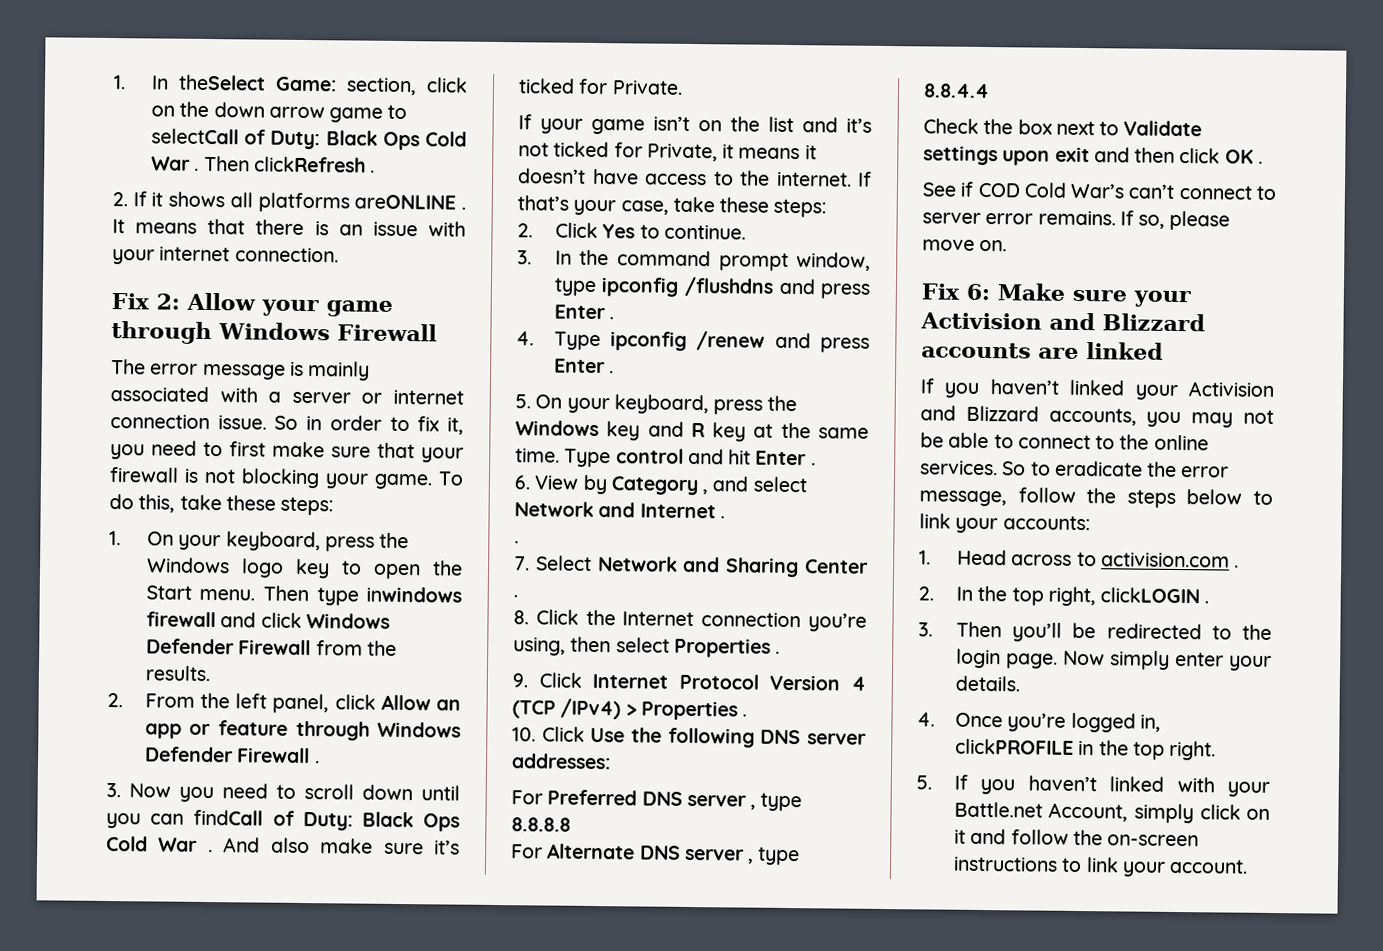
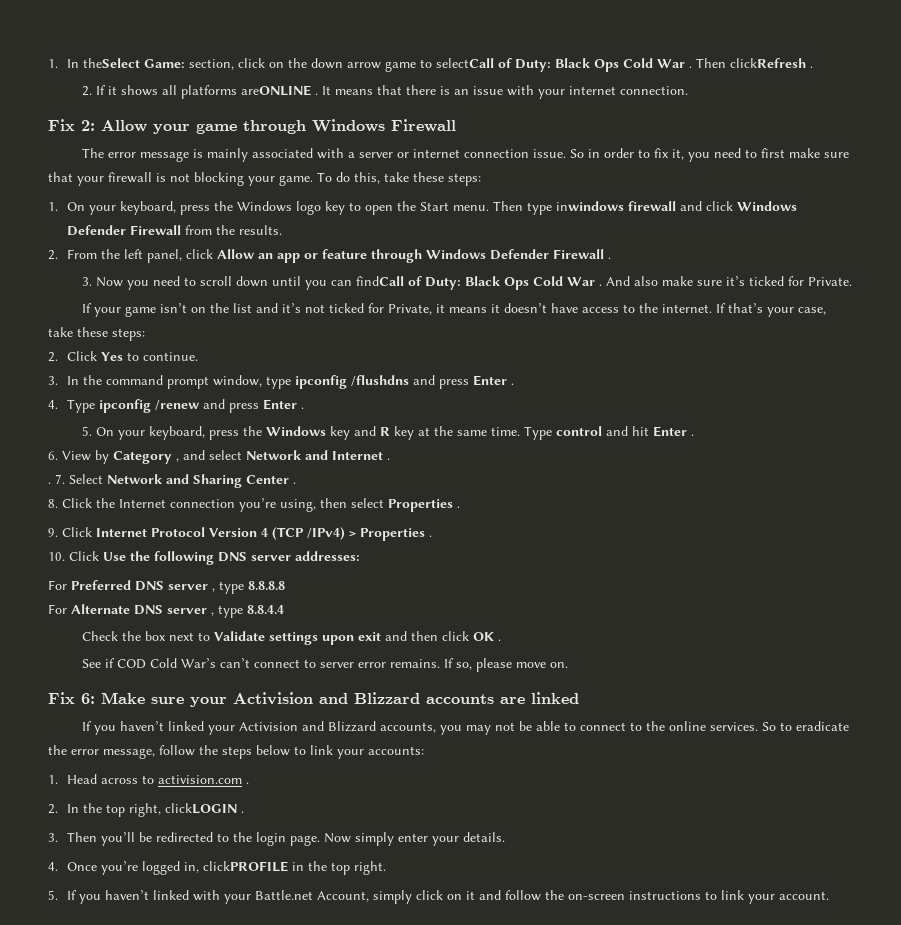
  6. View by Category , and select Network and Internet .
- .
- 7. Select Network and Sharing Center .
+ . 7. Select Network and Sharing Center .

